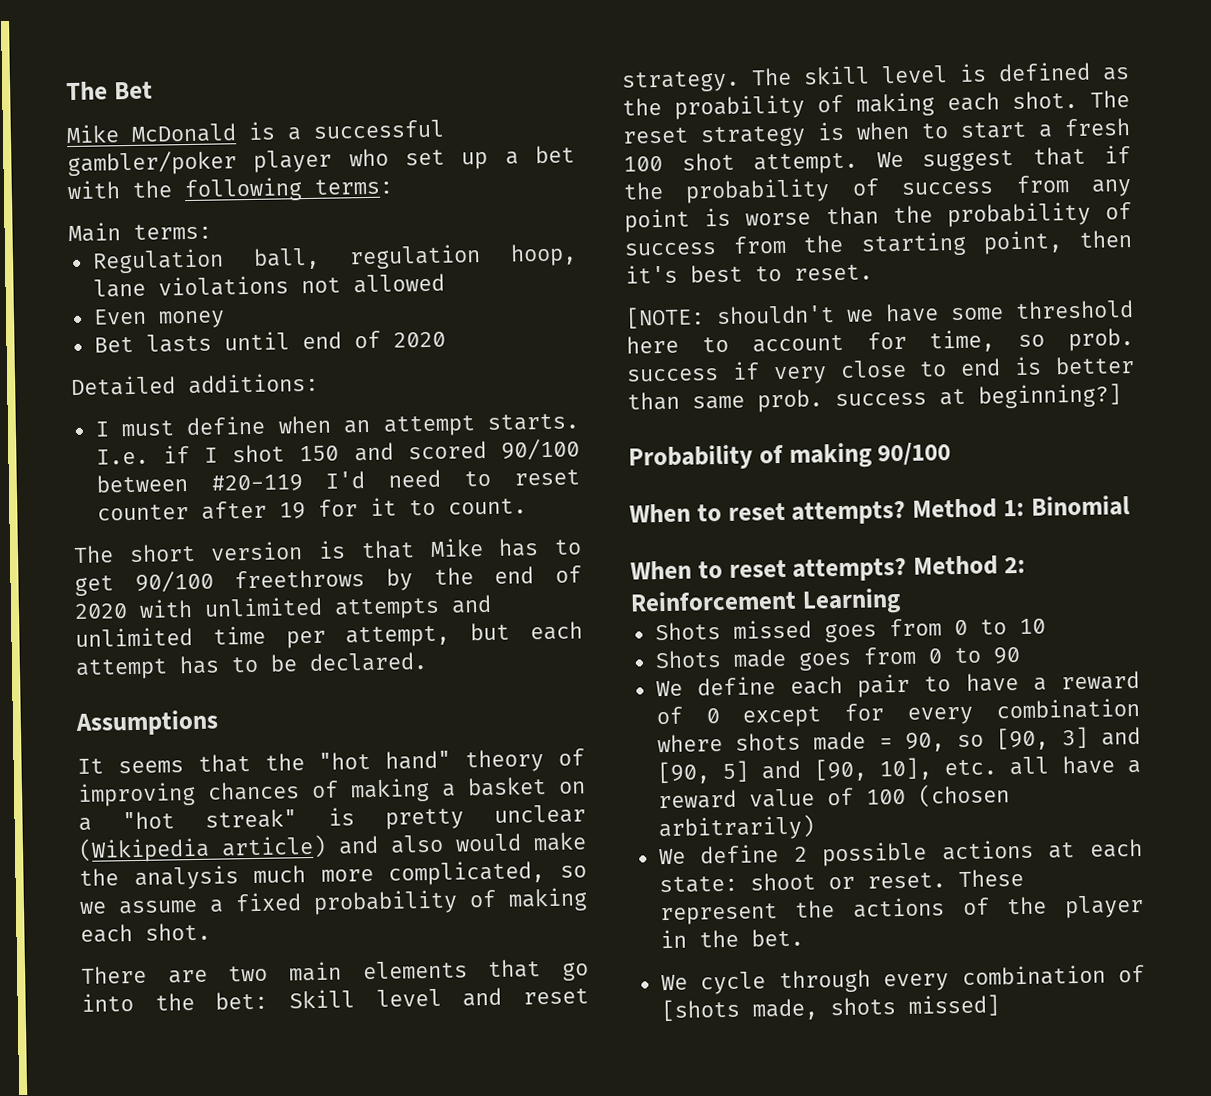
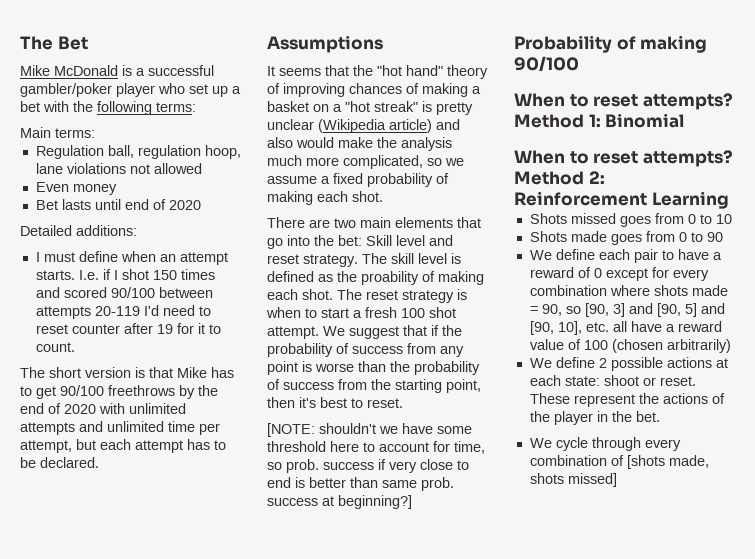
- I.e. if I shot 150 and scored 90/100 between #20-119 I'd need to reset counter after 19 for it to count.
+ I.e. if I shot 150 times and scored 90/100 between attempts 20-119 I'd need to reset counter after 19 for it to count.

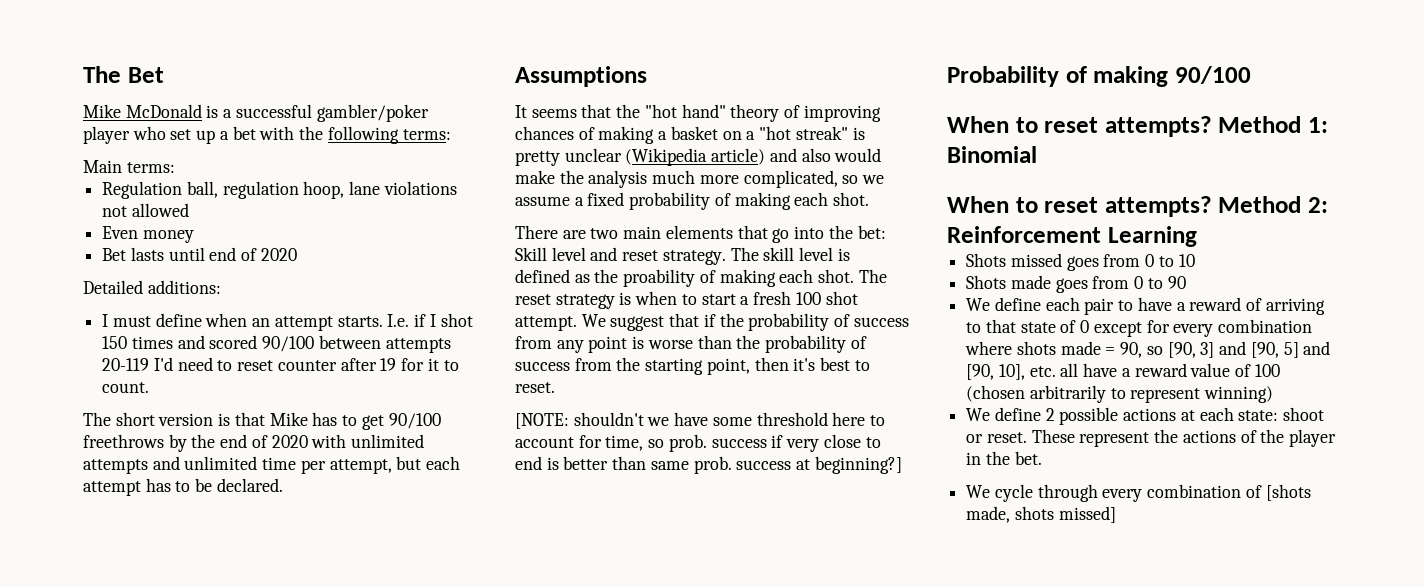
- We define each pair to have a reward of 0 except for every combination where shots made = 90, so [90, 3] and [90, 5] and [90, 10], etc. all have a reward value of 100 (chosen arbitrarily)
+ We define each pair to have a reward of arriving to that state of 0 except for every combination where shots made = 90, so [90, 3] and [90, 5] and [90, 10], etc. all have a reward value of 100 (chosen arbitrarily to represent winning)

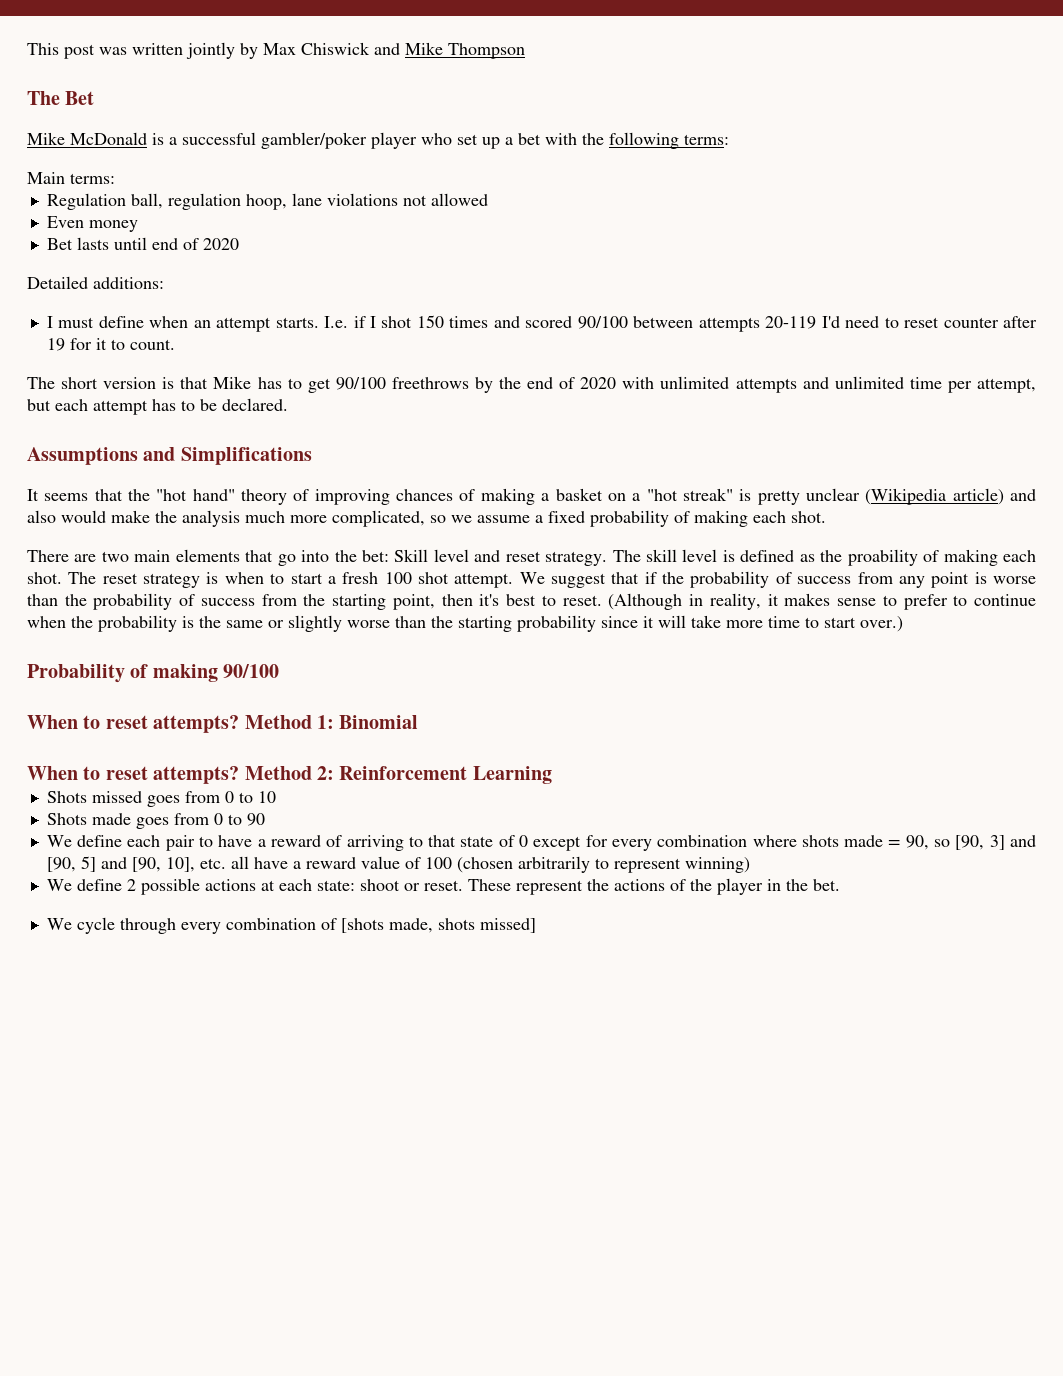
+ This post was written jointly by Max Chiswick and Mike Thompson
- Assumptions
+ Assumptions and Simplifications
- We suggest that if the probability of success from any point is worse than the probability of success from the starting point, then it's best to reset.
- [NOTE: shouldn't we have some threshold here to account for time, so prob. success if very close to end is better than same prob. success at beginning?]
+ We suggest that if the probability of success from any point is worse than the probability of success from the starting point, then it's best to reset. (Although in reality, it makes sense to prefer to continue when the probability is the same or slightly worse than the starting probability since it will take more time to start over.)

